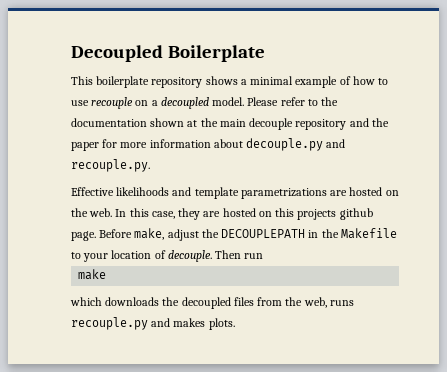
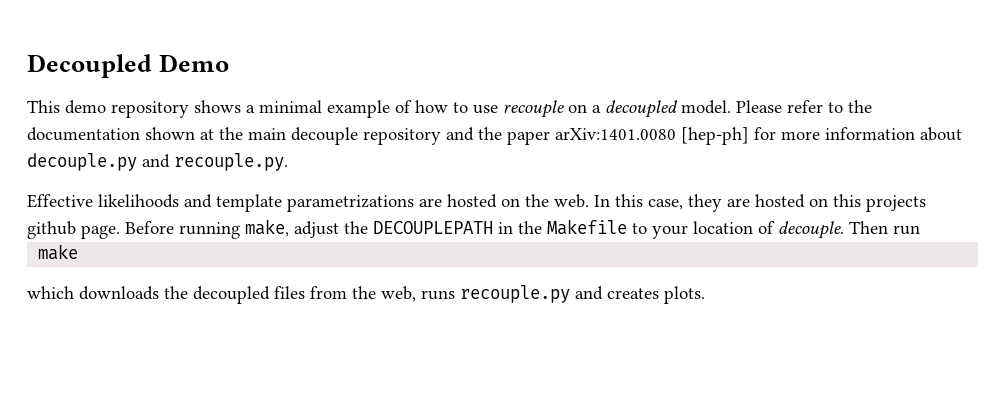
- Decoupled Boilerplate
+ Decoupled Demo
- This boilerplate repository shows a minimal example of how to use recouple on a decoupled model.
+ This demo repository shows a minimal example of how to use recouple on a decoupled model.
- Please refer to the documentation shown at the main decouple repository and the paper for more information about decouple.py and recouple.py.
+ Please refer to the documentation shown at the main decouple repository and the paper arXiv:1401.0080 [hep-ph] for more information about decouple.py and recouple.py.
- Before make, adjust the DECOUPLEPATH in the Makefile to your location of decouple.
+ Before running make, adjust the DECOUPLEPATH in the Makefile to your location of decouple.
- which downloads the decoupled files from the web, runs recouple.py and makes plots.
+ which downloads the decoupled files from the web, runs recouple.py and creates plots.

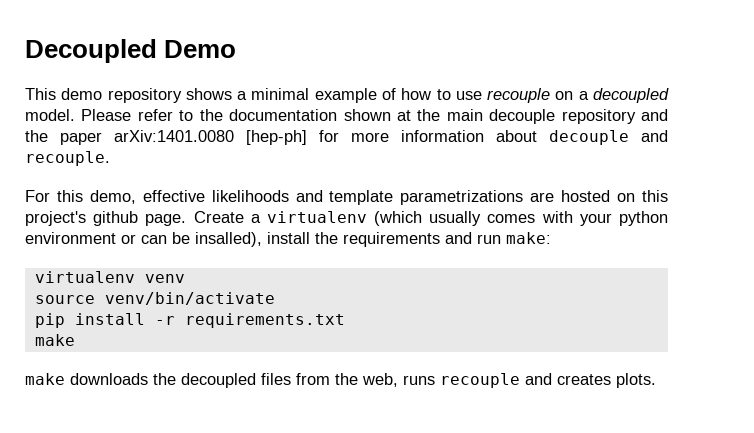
- Please refer to the documentation shown at the main decouple repository and the paper arXiv:1401.0080 [hep-ph] for more information about decouple.py and recouple.py.
- Effective likelihoods and template parametrizations are hosted on the web. In this case, they are hosted on this projects github page. Before running make, adjust the DECOUPLEPATH in the Makefile to your location of decouple. Then run
+ Please refer to the documentation shown at the main decouple repository and the paper arXiv:1401.0080 [hep-ph] for more information about decouple and recouple.
+ For this demo, effective likelihoods and template parametrizations are hosted on this project's github page. Create a virtualenv (which usually comes with your python environment or can be insalled), install the requirements and run make:
+ virtualenv venv
+ source venv/bin/activate
+ pip install -r requirements.txt
- which downloads the decoupled files from the web, runs recouple.py and creates plots.
+ make downloads the decoupled files from the web, runs recouple and creates plots.

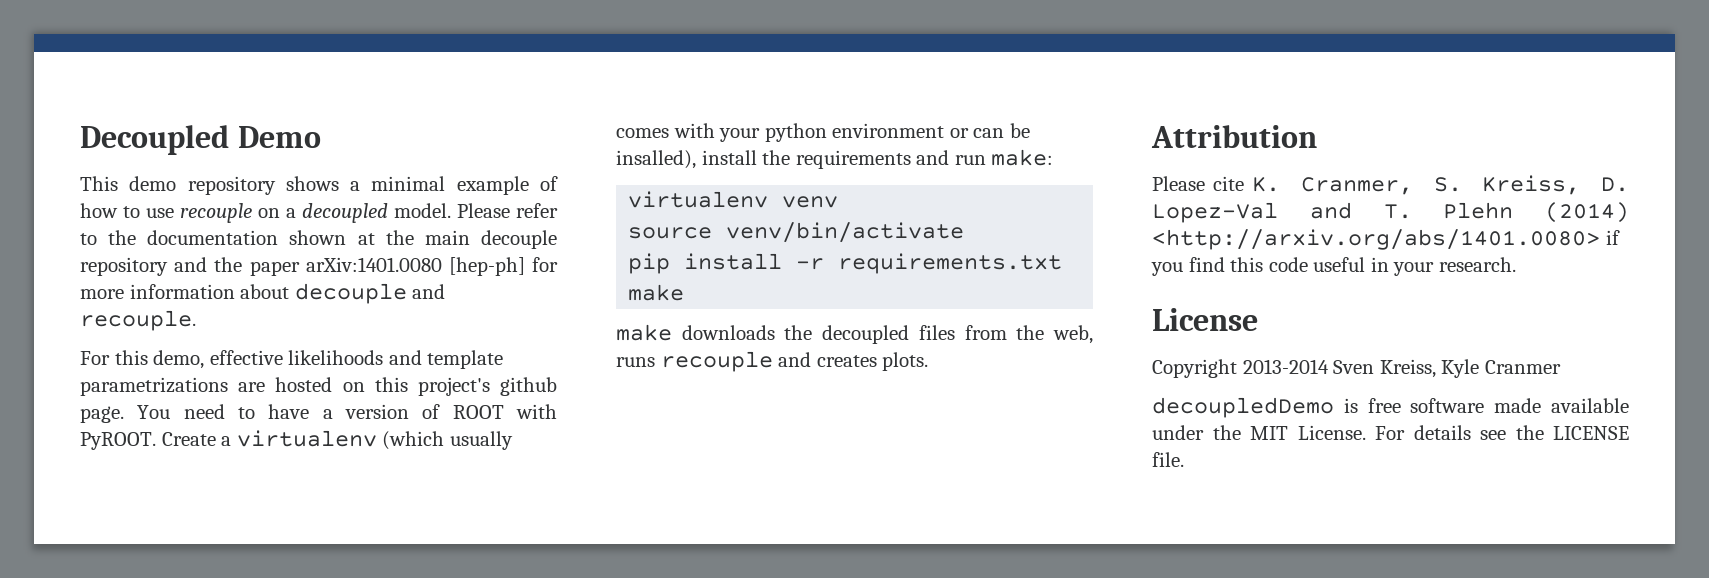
+ You need to have a version of ROOT with PyROOT.
+ Attribution
+ Please cite K. Cranmer, S. Kreiss, D. Lopez-Val and T. Plehn (2014) <http://arxiv.org/abs/1401.0080> if you find this code useful in your research.
+ License
+ Copyright 2013-2014 Sven Kreiss, Kyle Cranmer
+ decoupledDemo is free software made available under the MIT License. For details see the LICENSE file.

